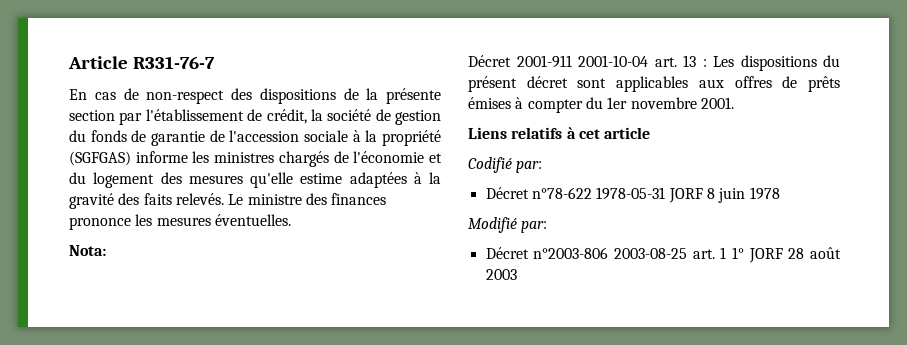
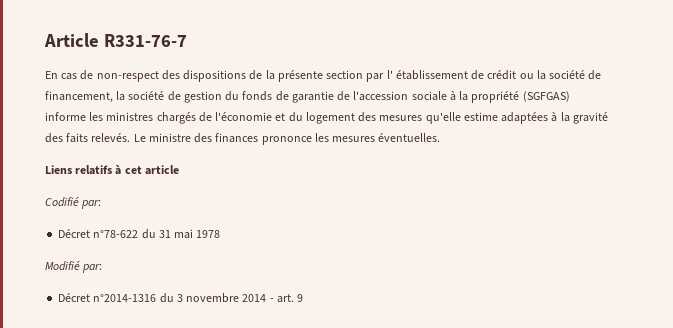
- En cas de non-respect des dispositions de la présente section par l'établissement de crédit, la société de gestion du fonds de garantie de l'accession sociale à la propriété (SGFGAS) informe les ministres chargés de l'économie et du logement des mesures qu'elle estime adaptées à la gravité des faits relevés.
+ En cas de non-respect des dispositions de la présente section par l' établissement de crédit ou la société de financement, la société de gestion du fonds de garantie de l'accession sociale à la propriété (SGFGAS) informe les ministres chargés de l'économie et du logement des mesures qu'elle estime adaptées à la gravité des faits relevés.
- Nota:
- Décret 2001-911 2001-10-04 art. 13 : Les dispositions du présent décret sont applicables aux offres de prêts émises à compter du 1er novembre 2001.
- Décret n°78-622 1978-05-31 JORF 8 juin 1978
+ Décret n°78-622 du 31 mai 1978
- Décret n°2003-806 2003-08-25 art. 1 1° JORF 28 août 2003
+ Décret n°2014-1316 du 3 novembre 2014 - art. 9

